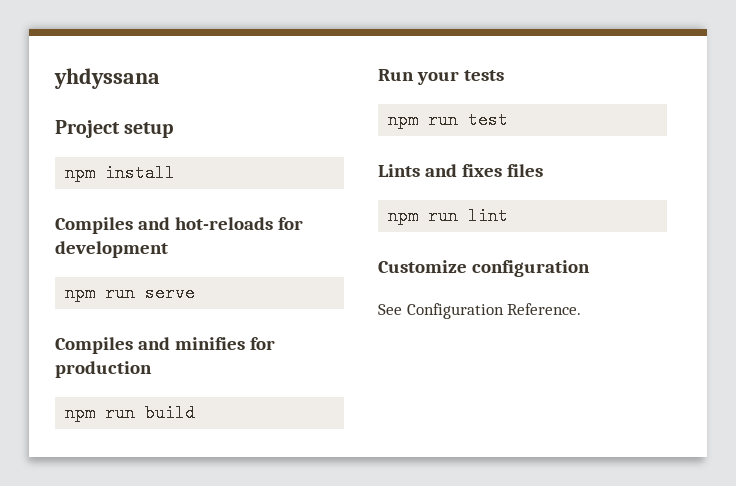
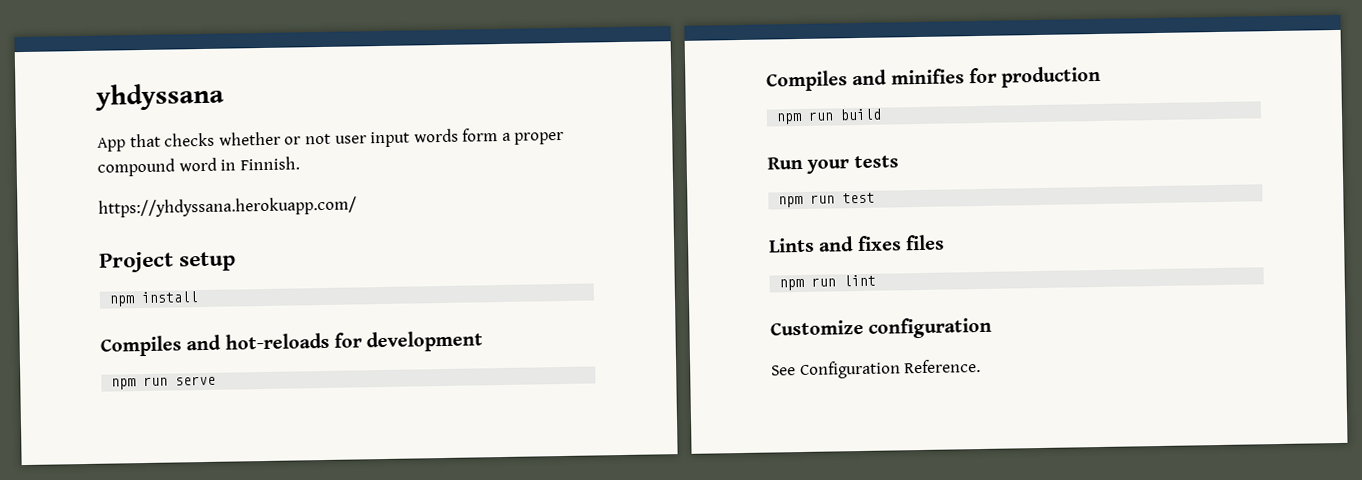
+ App that checks whether or not user input words form a proper compound word in Finnish.
+ https://yhdyssana.herokuapp.com/

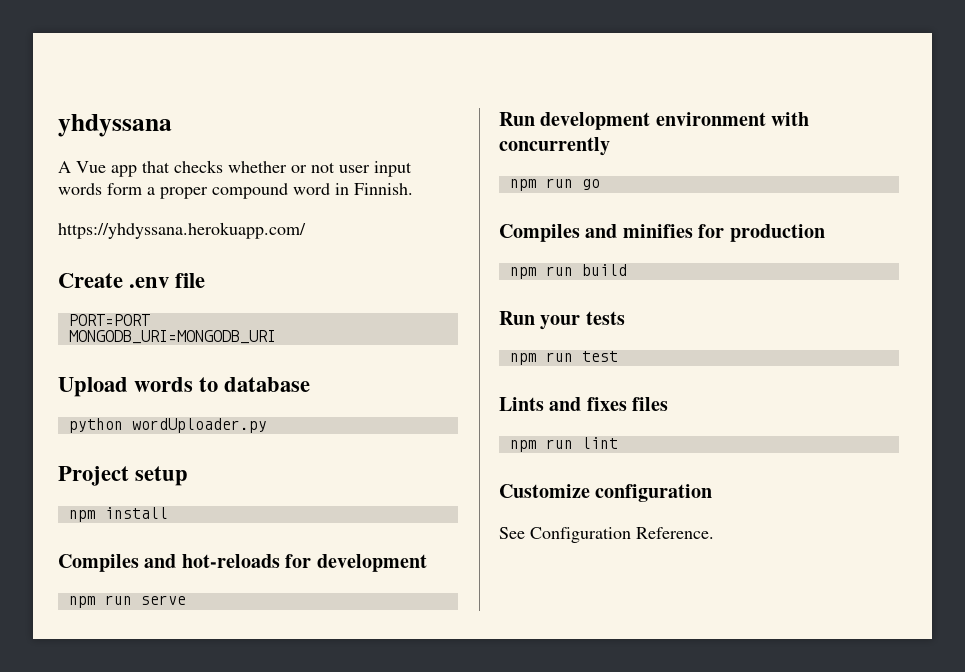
- App that checks whether or not user input words form a proper compound word in Finnish.
+ A Vue app that checks whether or not user input words form a proper compound word in Finnish.
+ Create .env file
+ PORT=PORT
+ MONGODB_URI=MONGODB_URI
+ Upload words to database
+ python wordUploader.py
+ Run development environment with concurrently
+ npm run go

